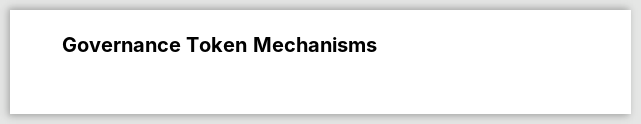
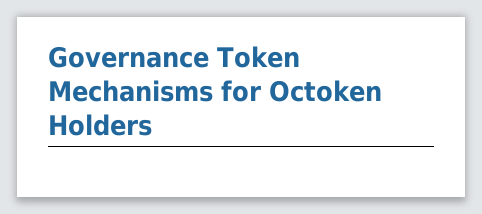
- Governance Token Mechanisms
+ Governance Token Mechanisms for Octoken Holders

